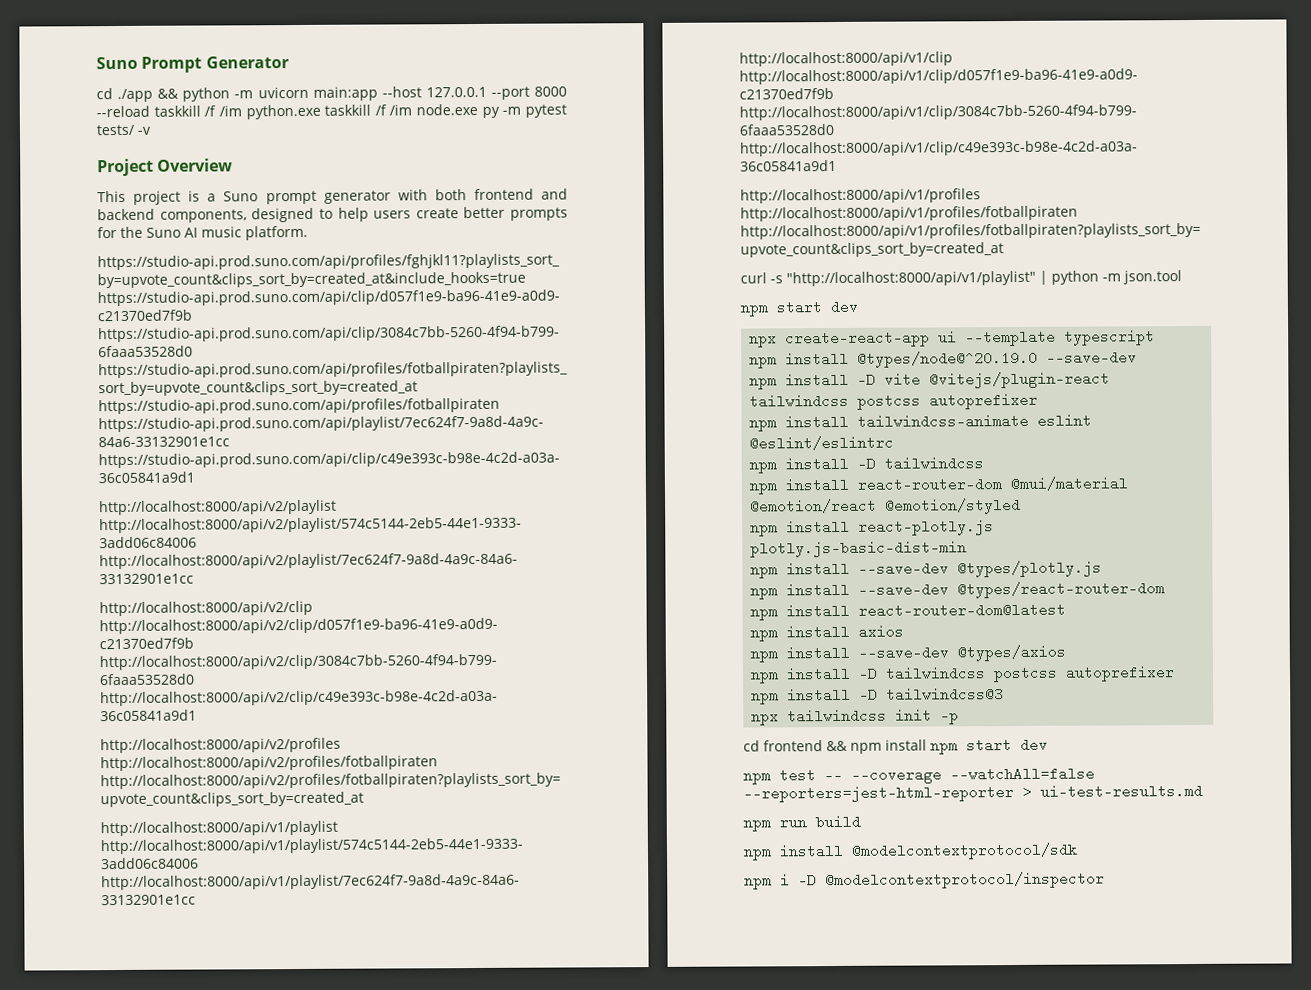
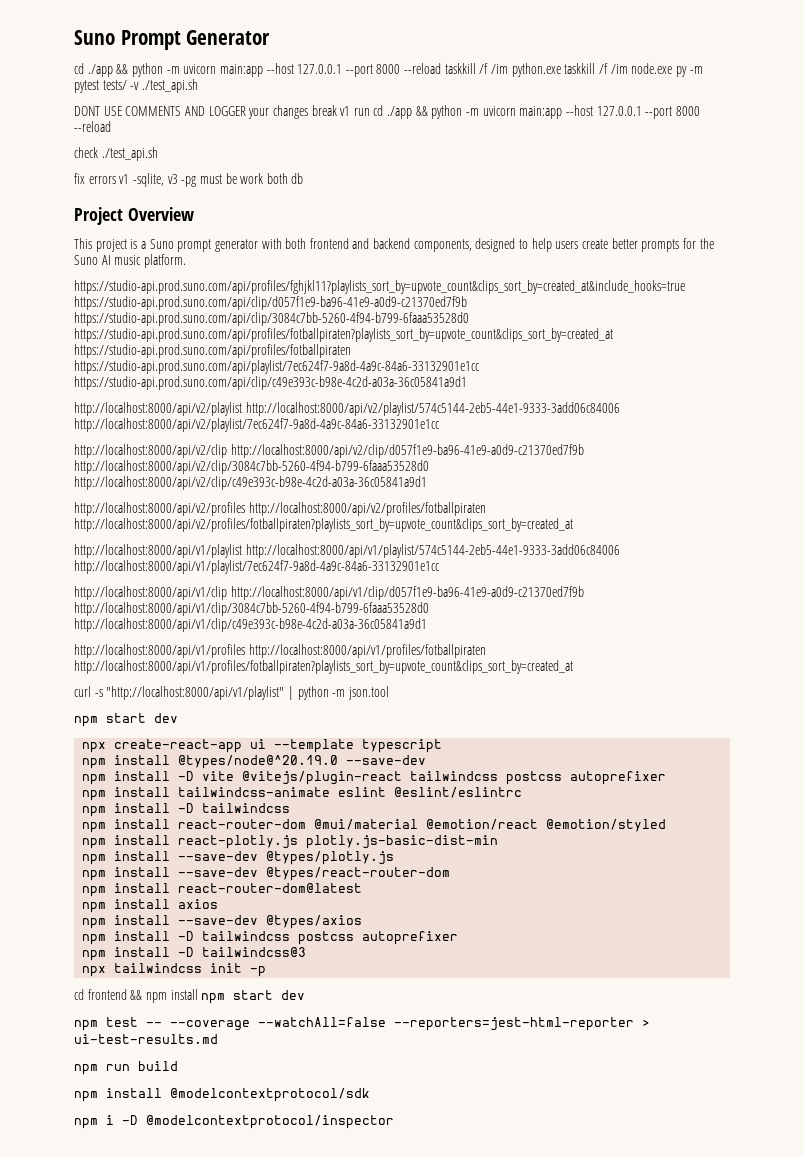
- cd ./app && python -m uvicorn main:app --host 127.0.0.1 --port 8000 --reload taskkill /f /im python.exe taskkill /f /im node.exe py -m pytest tests/ -v
+ cd ./app && python -m uvicorn main:app --host 127.0.0.1 --port 8000 --reload taskkill /f /im python.exe taskkill /f /im node.exe py -m pytest tests/ -v ./test_api.sh
+ DONT USE COMMENTS AND LOGGER your changes break v1 run cd ./app && python -m uvicorn main:app --host 127.0.0.1 --port 8000 --reload
+ check ./test_api.sh
+ fix errors v1 -sqlite, v3 -pg must be work both db

